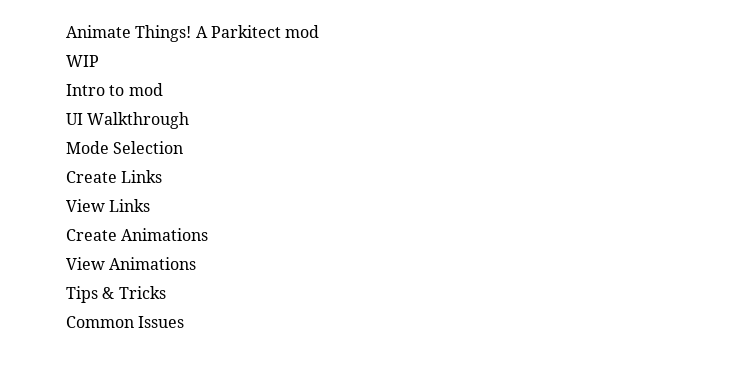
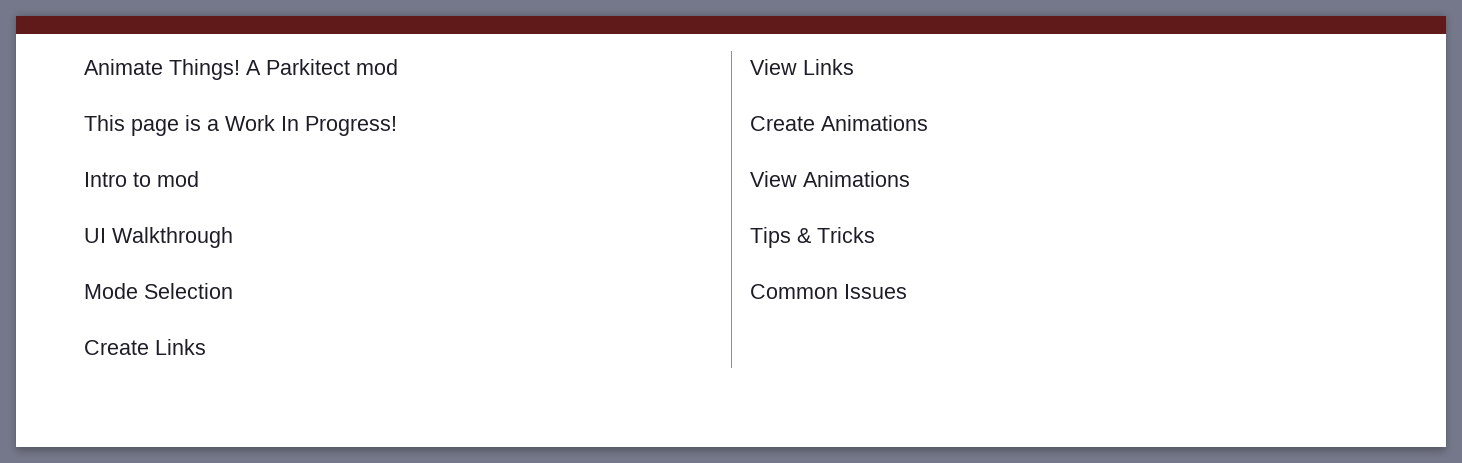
- WIP
+ This page is a Work In Progress!

